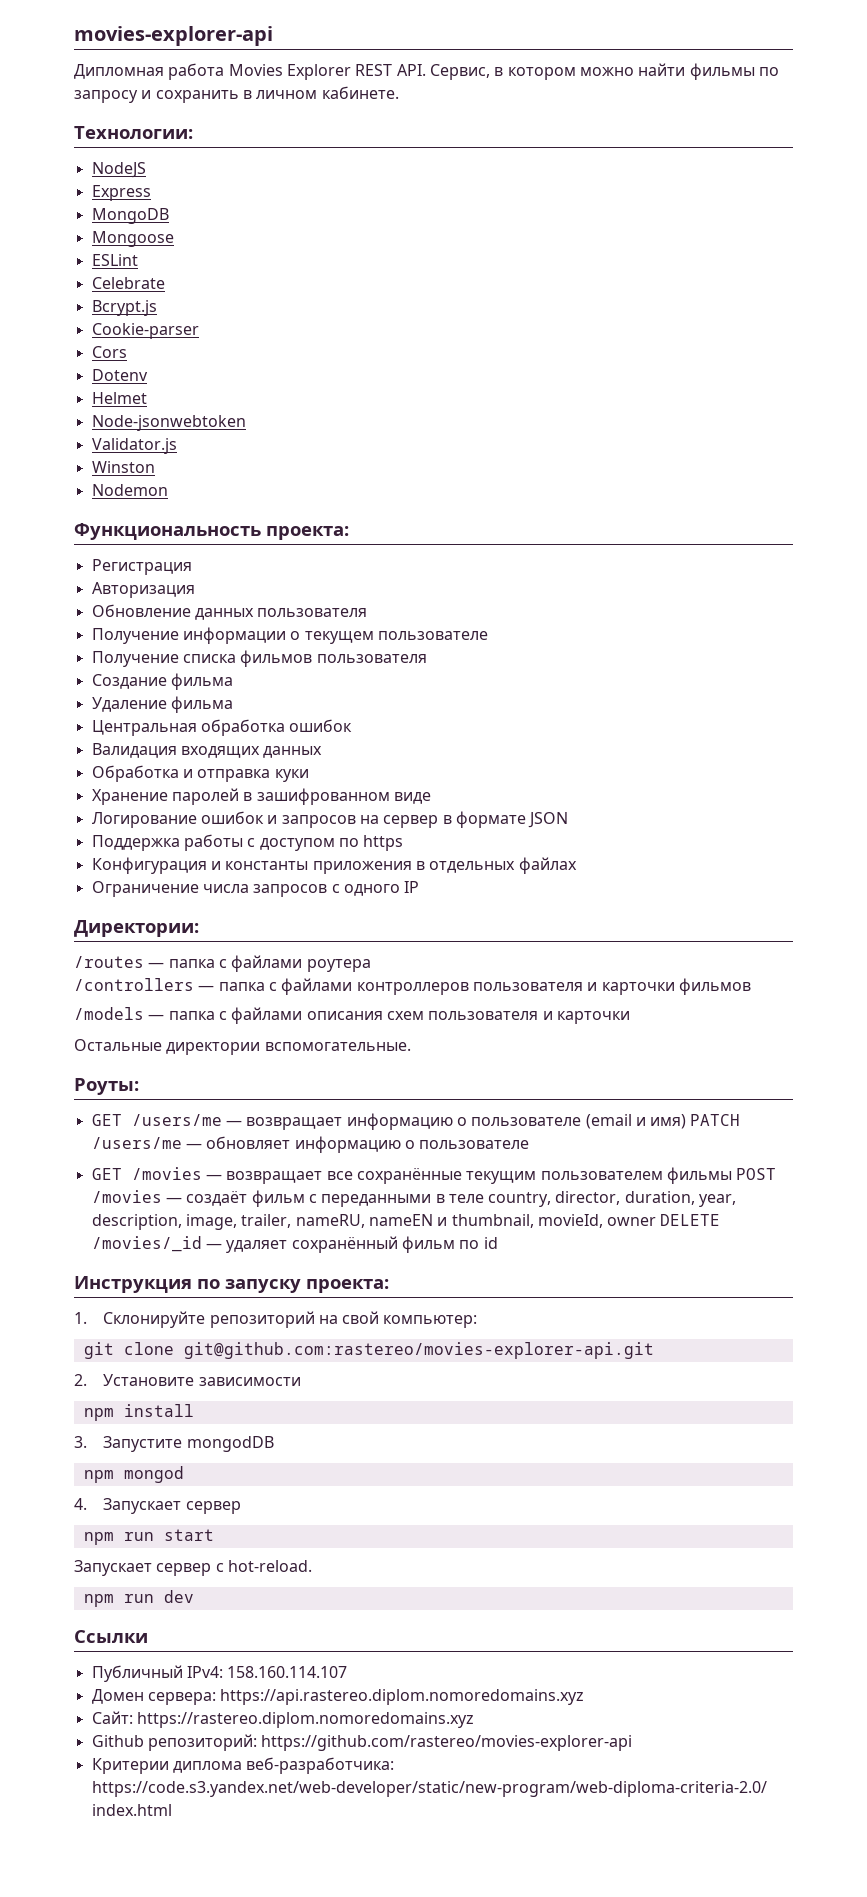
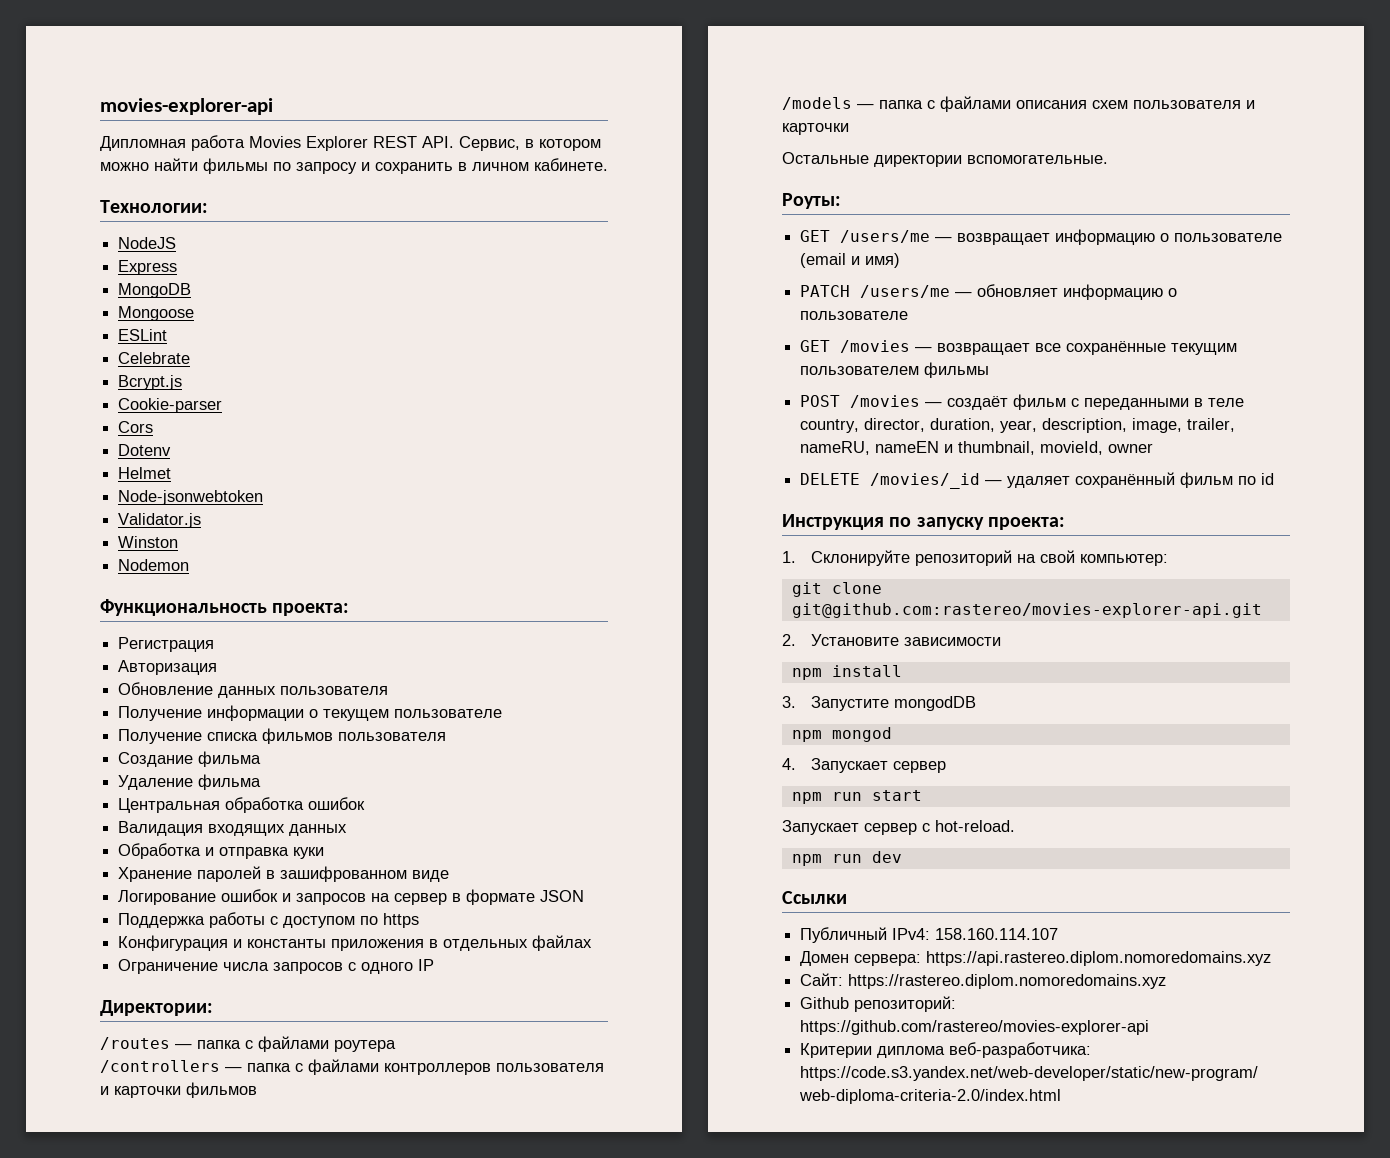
- GET /users/me — возвращает информацию о пользователе (email и имя) PATCH /users/me — обновляет информацию о пользователе
+ GET /users/me — возвращает информацию о пользователе (email и имя)
+ PATCH /users/me — обновляет информацию о пользователе
- GET /movies — возвращает все сохранённые текущим пользователем фильмы POST /movies — создаёт фильм с переданными в теле country, director, duration, year, description, image, trailer, nameRU, nameEN и thumbnail, movieId, owner DELETE /movies/_id — удаляет сохранённый фильм по id
+ GET /movies — возвращает все сохранённые текущим пользователем фильмы
+ POST /movies — создаёт фильм с переданными в теле country, director, duration, year, description, image, trailer, nameRU, nameEN и thumbnail, movieId, owner
+ DELETE /movies/_id — удаляет сохранённый фильм по id

